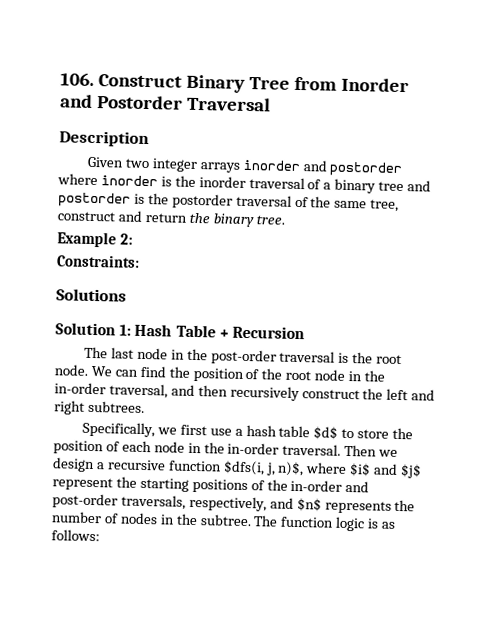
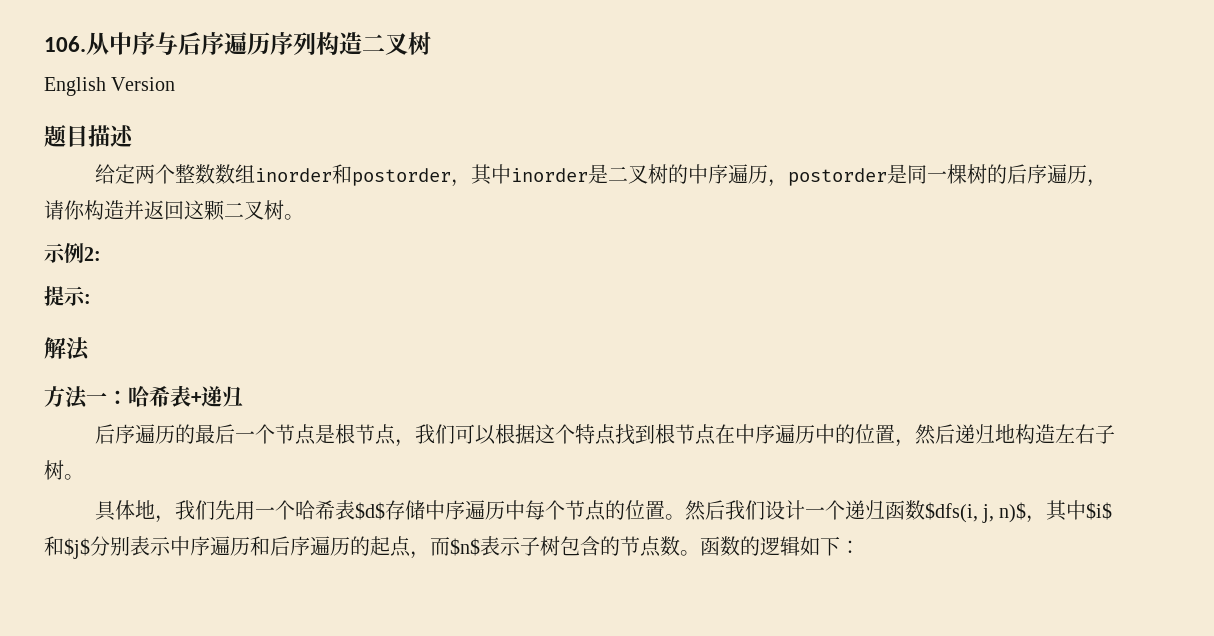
- 106. Construct Binary Tree from Inorder and Postorder Traversal
- Description
- Given two integer arrays inorder and postorder where inorder is the inorder traversal of a binary tree and postorder is the postorder traversal of the same tree, construct and return the binary tree.
- Example 2:
- Constraints:
- Solutions
- Solution 1: Hash Table + Recursion
- The last node in the post-order traversal is the root node. We can find the position of the root node in the in-order traversal, and then recursively construct the left and right subtrees.
- Specifically, we first use a hash table $d$ to store the position of each node in the in-order traversal. Then we design a recursive function $dfs(i, j, n)$, where $i$ and $j$ represent the starting positions of the in-order and post-order traversals, respectively, and $n$ represents the number of nodes in the subtree. The function logic is as follows:
+ 106.从中序与后序遍历序列构造二叉树
+ English Version
+ 题目描述
+ 给定两个整数数组inorder和postorder，其中inorder是二叉树的中序遍历，postorder是同一棵树的后序遍历，请你构造并返回这颗二叉树。
+ 示例2:
+ 提示:
+ 解法
+ 方法一：哈希表+递归
+ 后序遍历的最后一个节点是根节点，我们可以根据这个特点找到根节点在中序遍历中的位置，然后递归地构造左右子树。
+ 具体地，我们先用一个哈希表$d$存储中序遍历中每个节点的位置。然后我们设计一个递归函数$dfs(i, j, n)$，其中$i$和$j$分别表示中序遍历和后序遍历的起点，而$n$表示子树包含的节点数。函数的逻辑如下：

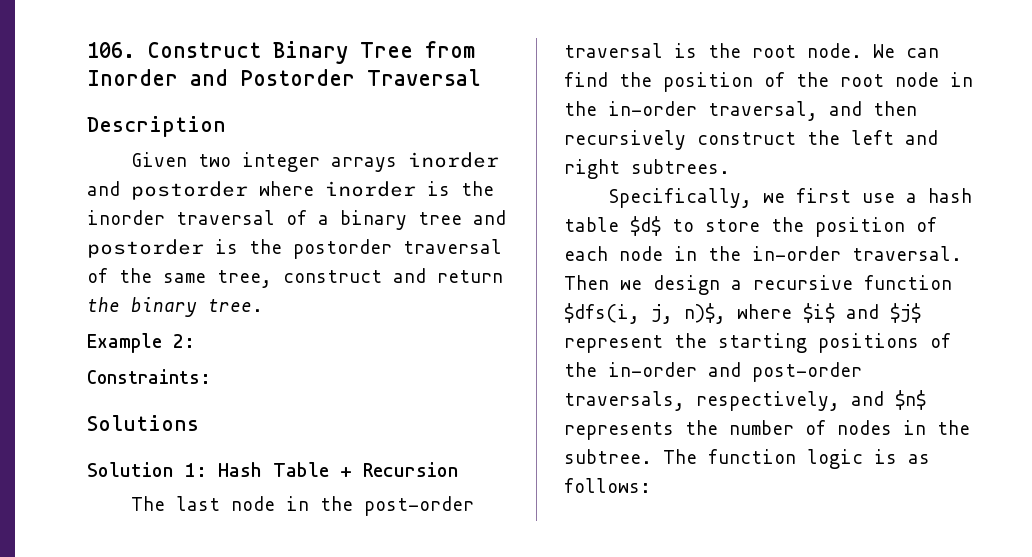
- 106.从中序与后序遍历序列构造二叉树
- English Version
- 题目描述
- 给定两个整数数组inorder和postorder，其中inorder是二叉树的中序遍历，postorder是同一棵树的后序遍历，请你构造并返回这颗二叉树。
- 示例2:
- 提示:
- 解法
- 方法一：哈希表+递归
- 后序遍历的最后一个节点是根节点，我们可以根据这个特点找到根节点在中序遍历中的位置，然后递归地构造左右子树。
- 具体地，我们先用一个哈希表$d$存储中序遍历中每个节点的位置。然后我们设计一个递归函数$dfs(i, j, n)$，其中$i$和$j$分别表示中序遍历和后序遍历的起点，而$n$表示子树包含的节点数。函数的逻辑如下：
+ 106. Construct Binary Tree from Inorder and Postorder Traversal
+ Description
+ Given two integer arrays inorder and postorder where inorder is the inorder traversal of a binary tree and postorder is the postorder traversal of the same tree, construct and return the binary tree.
+ Example 2:
+ Constraints:
+ Solutions
+ Solution 1: Hash Table + Recursion
+ The last node in the post-order traversal is the root node. We can find the position of the root node in the in-order traversal, and then recursively construct the left and right subtrees.
+ Specifically, we first use a hash table $d$ to store the position of each node in the in-order traversal. Then we design a recursive function $dfs(i, j, n)$, where $i$ and $j$ represent the starting positions of the in-order and post-order traversals, respectively, and $n$ represents the number of nodes in the subtree. The function logic is as follows:

